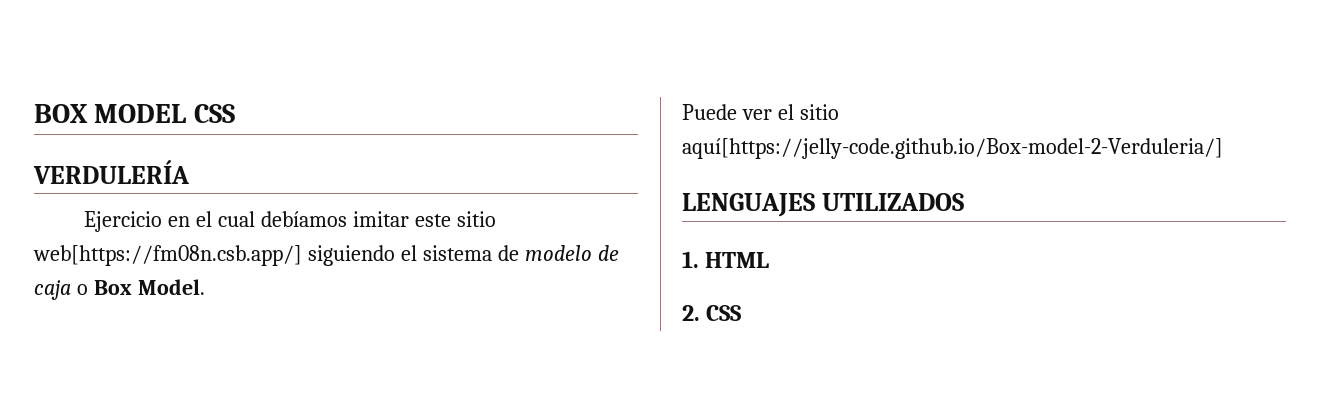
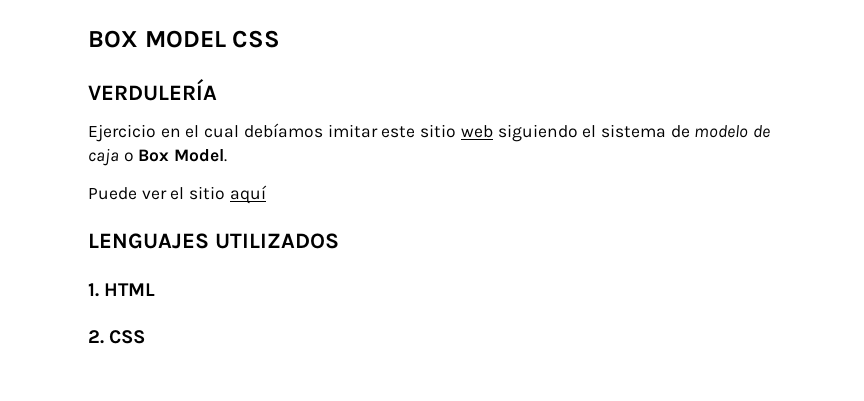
- Ejercicio en el cual debíamos imitar este sitio web[https://fm08n.csb.app/] siguiendo el sistema de modelo de caja o Box Model.
+ Ejercicio en el cual debíamos imitar este sitio web siguiendo el sistema de modelo de caja o Box Model.
- Puede ver el sitio aquí[https://jelly-code.github.io/Box-model-2-Verduleria/]
+ Puede ver el sitio aquí

